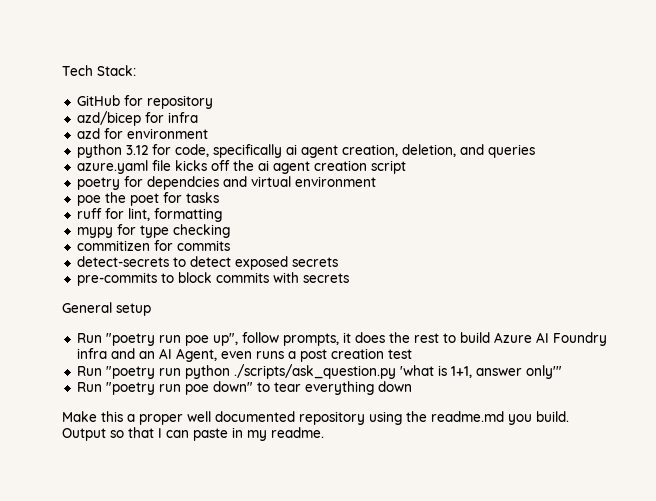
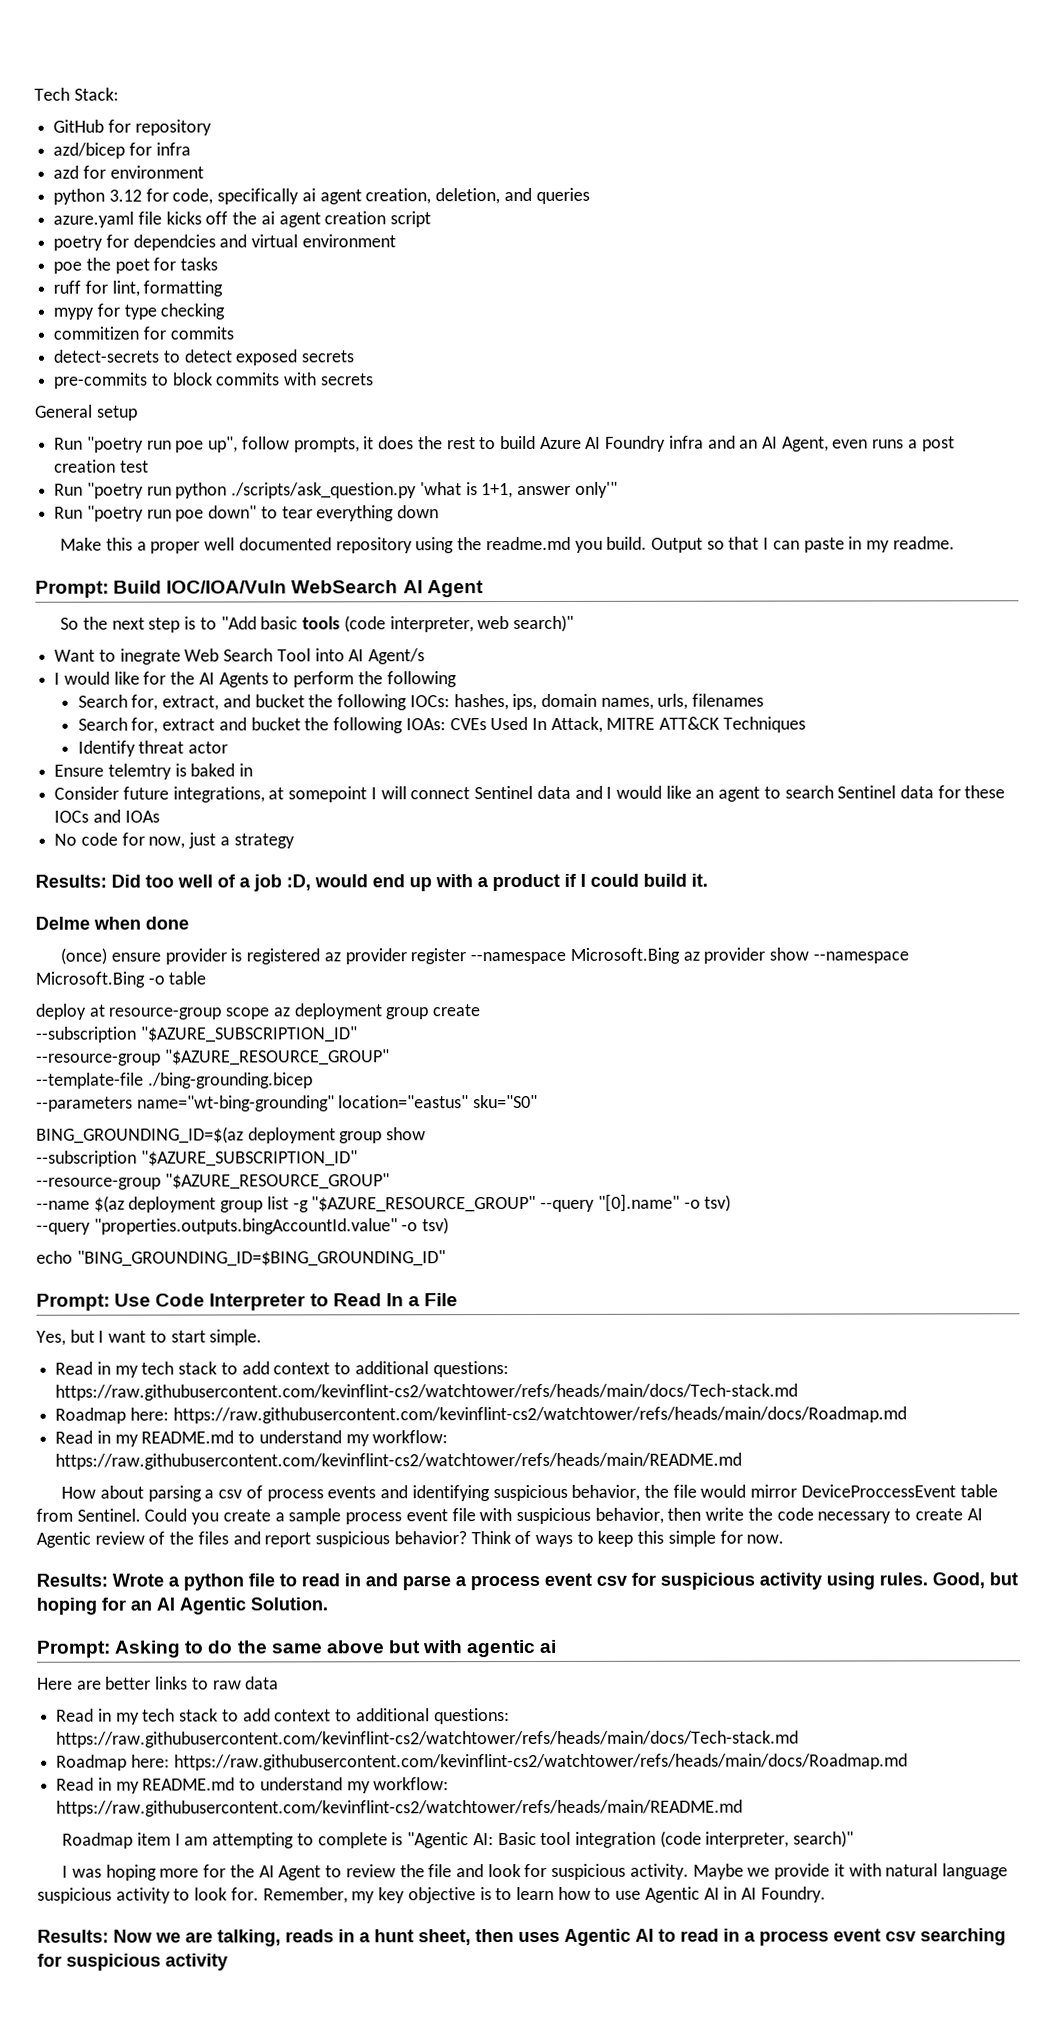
+ Prompt: Build IOC/IOA/Vuln WebSearch AI Agent
+ So the next step is to "Add basic tools (code interpreter, web search)"
+ Want to inegrate Web Search Tool into AI Agent/s
+ I would like for the AI Agents to perform the following
+ Search for, extract, and bucket the following IOCs: hashes, ips, domain names, urls, filenames
+ Search for, extract and bucket the following IOAs: CVEs Used In Attack, MITRE ATT&CK Techniques
+ Identify threat actor
+ Ensure telemtry is baked in
+ Consider future integrations, at somepoint I will connect Sentinel data and I would like an agent to search Sentinel data for these IOCs and IOAs
+ No code for now, just a strategy
+ Results: Did too well of a job :D, would end up with a product if I could build it.
+ Delme when done
+ (once) ensure provider is registered az provider register --namespace Microsoft.Bing az provider show --namespace Microsoft.Bing -o table
+ deploy at resource-group scope az deployment group create
+ --subscription "$AZURE_SUBSCRIPTION_ID"
+ --resource-group "$AZURE_RESOURCE_GROUP"
+ --template-file ./bing-grounding.bicep
+ --parameters name="wt-bing-grounding" location="eastus" sku="S0"
+ BING_GROUNDING_ID=$(az deployment group show
+ --subscription "$AZURE_SUBSCRIPTION_ID"
+ --resource-group "$AZURE_RESOURCE_GROUP"
+ --name $(az deployment group list -g "$AZURE_RESOURCE_GROUP" --query "[0].name" -o tsv)
+ --query "properties.outputs.bingAccountId.value" -o tsv)
+ echo "BING_GROUNDING_ID=$BING_GROUNDING_ID"
+ Prompt: Use Code Interpreter to Read In a File
+ Yes, but I want to start simple.
+ Read in my tech stack to add context to additional questions: https://raw.githubusercontent.com/kevinflint-cs2/watchtower/refs/heads/main/docs/Tech-stack.md
+ Roadmap here: https://raw.githubusercontent.com/kevinflint-cs2/watchtower/refs/heads/main/docs/Roadmap.md
+ Read in my README.md to understand my workflow: https://raw.githubusercontent.com/kevinflint-cs2/watchtower/refs/heads/main/README.md
+ How about parsing a csv of process events and identifying suspicious behavior, the file would mirror DeviceProccessEvent table from Sentinel. Could you create a sample process event file with suspicious behavior, then write the code necessary to create AI Agentic review of the files and report suspicious behavior? Think of ways to keep this simple for now.
+ Results: Wrote a python file to read in and parse a process event csv for suspicious activity using rules. Good, but hoping for an AI Agentic Solution.
+ Prompt: Asking to do the same above but with agentic ai
+ Here are better links to raw data
+ Read in my tech stack to add context to additional questions: https://raw.githubusercontent.com/kevinflint-cs2/watchtower/refs/heads/main/docs/Tech-stack.md
+ Roadmap here: https://raw.githubusercontent.com/kevinflint-cs2/watchtower/refs/heads/main/docs/Roadmap.md
+ Read in my README.md to understand my workflow: https://raw.githubusercontent.com/kevinflint-cs2/watchtower/refs/heads/main/README.md
+ Roadmap item I am attempting to complete is "Agentic AI: Basic tool integration (code interpreter, search)"
+ I was hoping more for the AI Agent to review the file and look for suspicious activity. Maybe we provide it with natural language suspicious activity to look for. Remember, my key objective is to learn how to use Agentic AI in AI Foundry.
+ Results: Now we are talking, reads in a hunt sheet, then uses Agentic AI to read in a process event csv searching for suspicious activity

